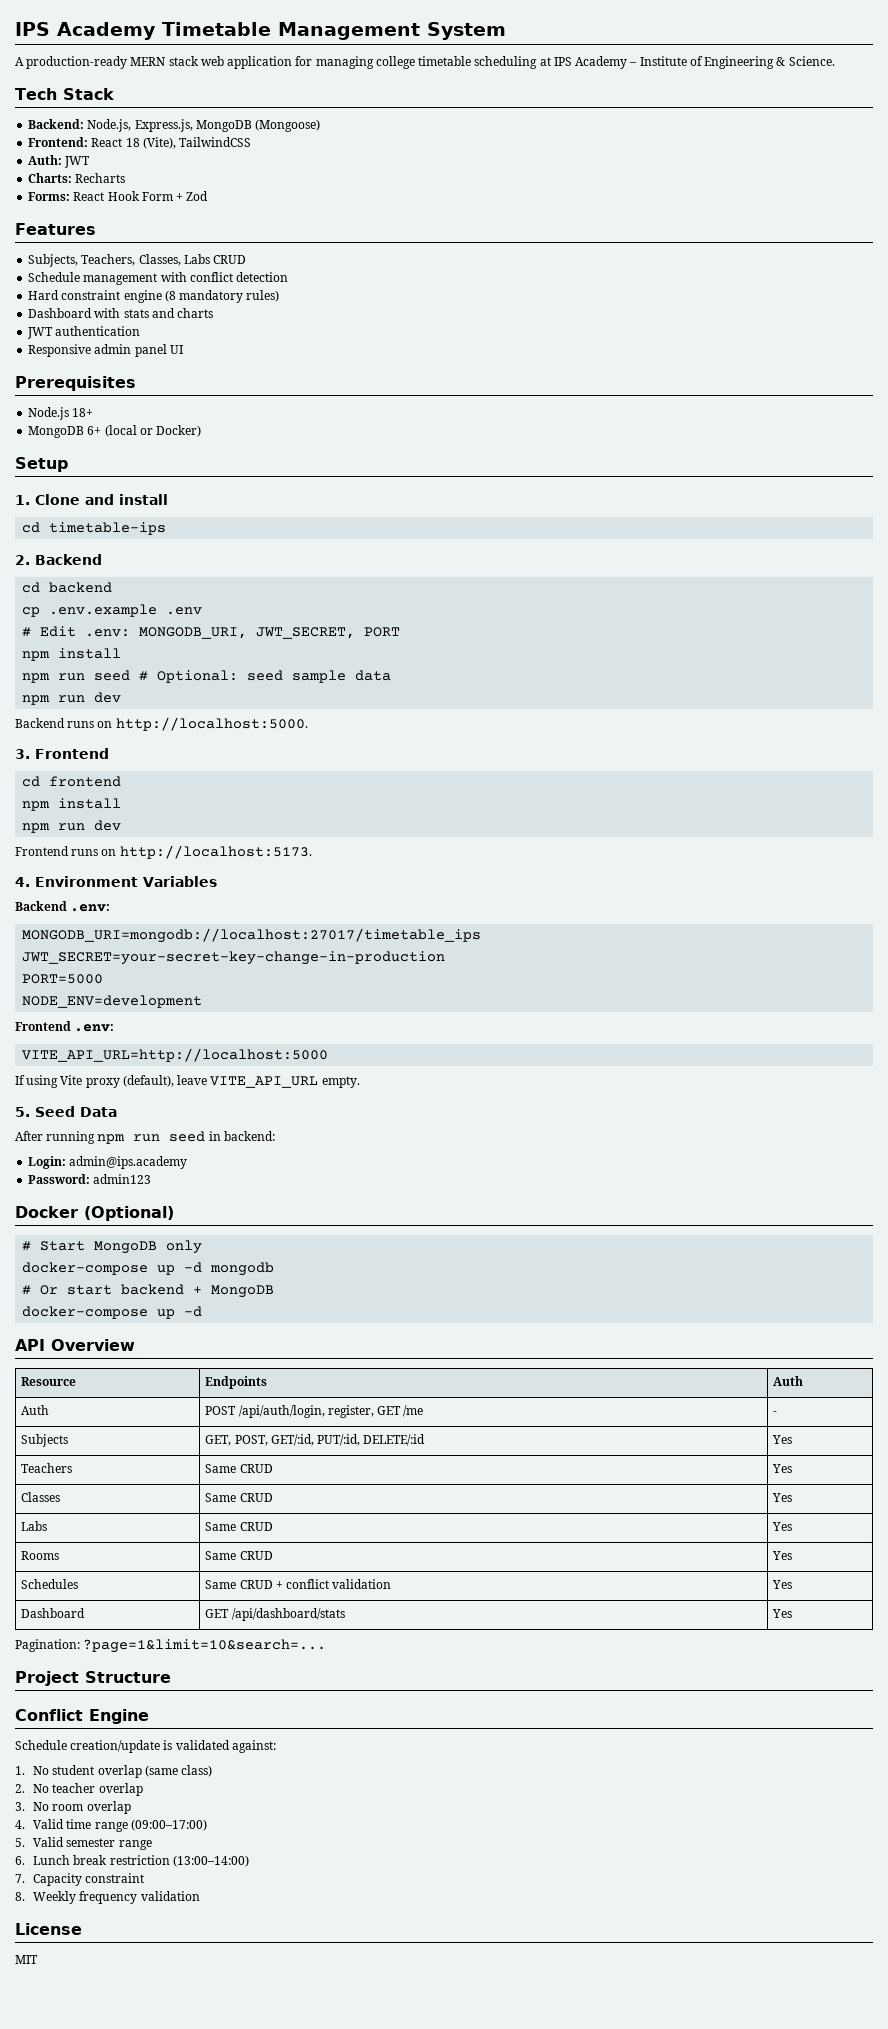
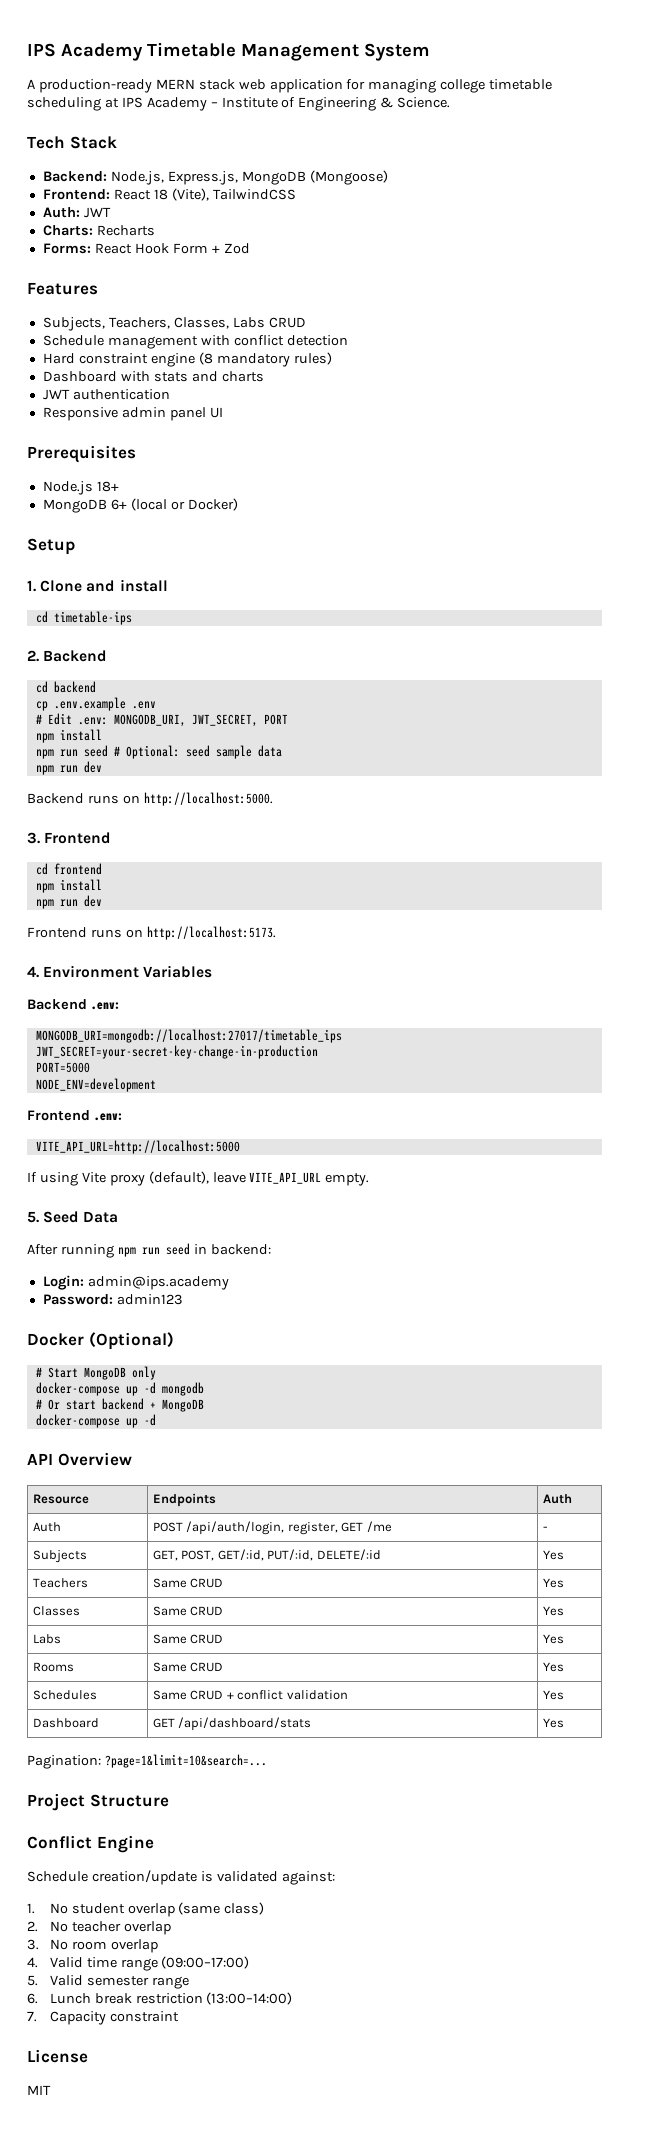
- 8. Weekly frequency validation

